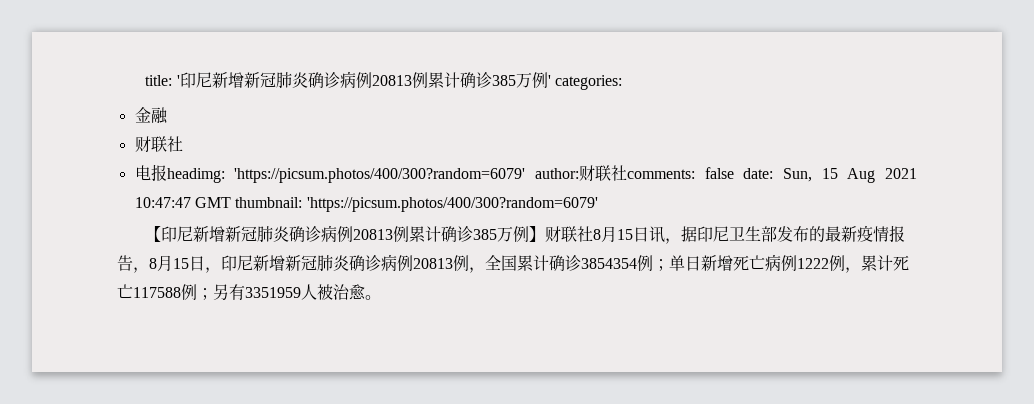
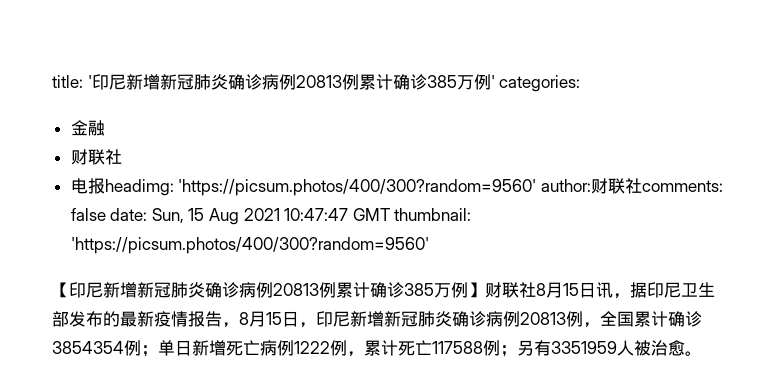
- 电报headimg: 'https://picsum.photos/400/300?random=6079' author:财联社comments: false date: Sun, 15 Aug 2021 10:47:47 GMT thumbnail: 'https://picsum.photos/400/300?random=6079'
+ 电报headimg: 'https://picsum.photos/400/300?random=9560' author:财联社comments: false date: Sun, 15 Aug 2021 10:47:47 GMT thumbnail: 'https://picsum.photos/400/300?random=9560'

